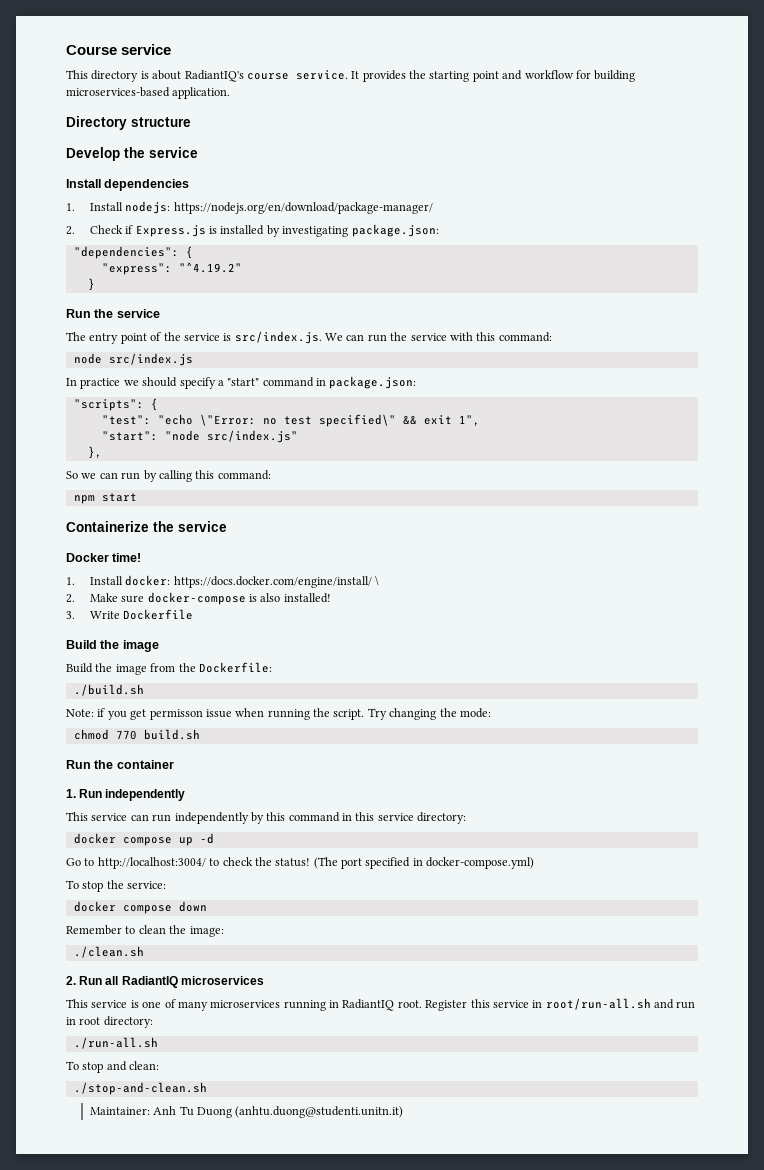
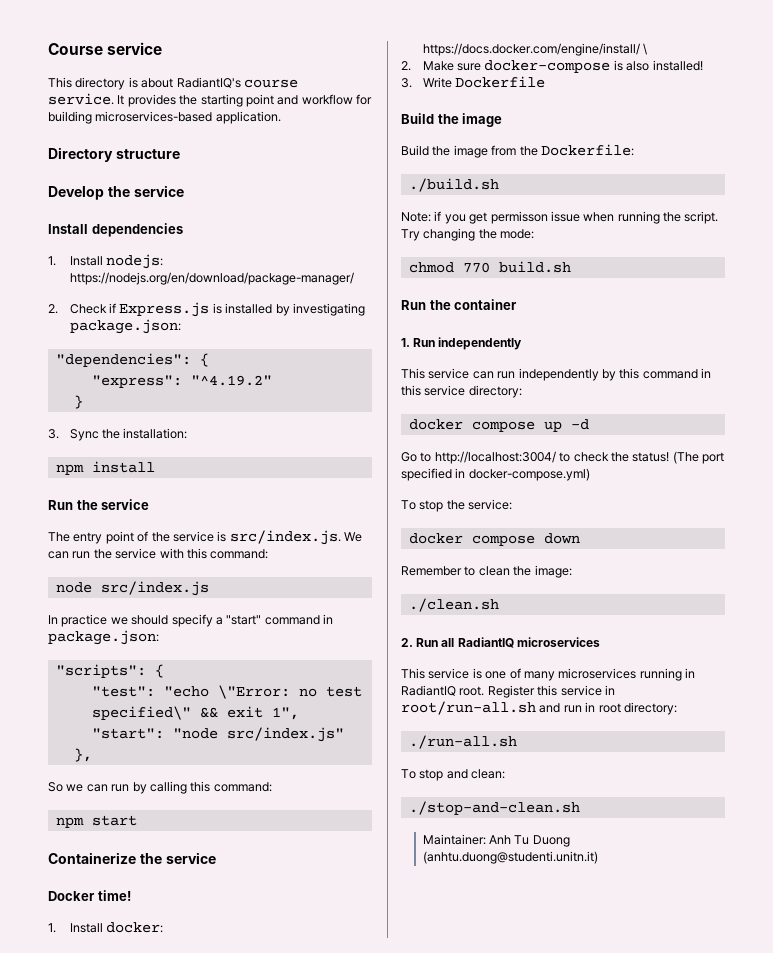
+ 3. Sync the installation:
+ npm install

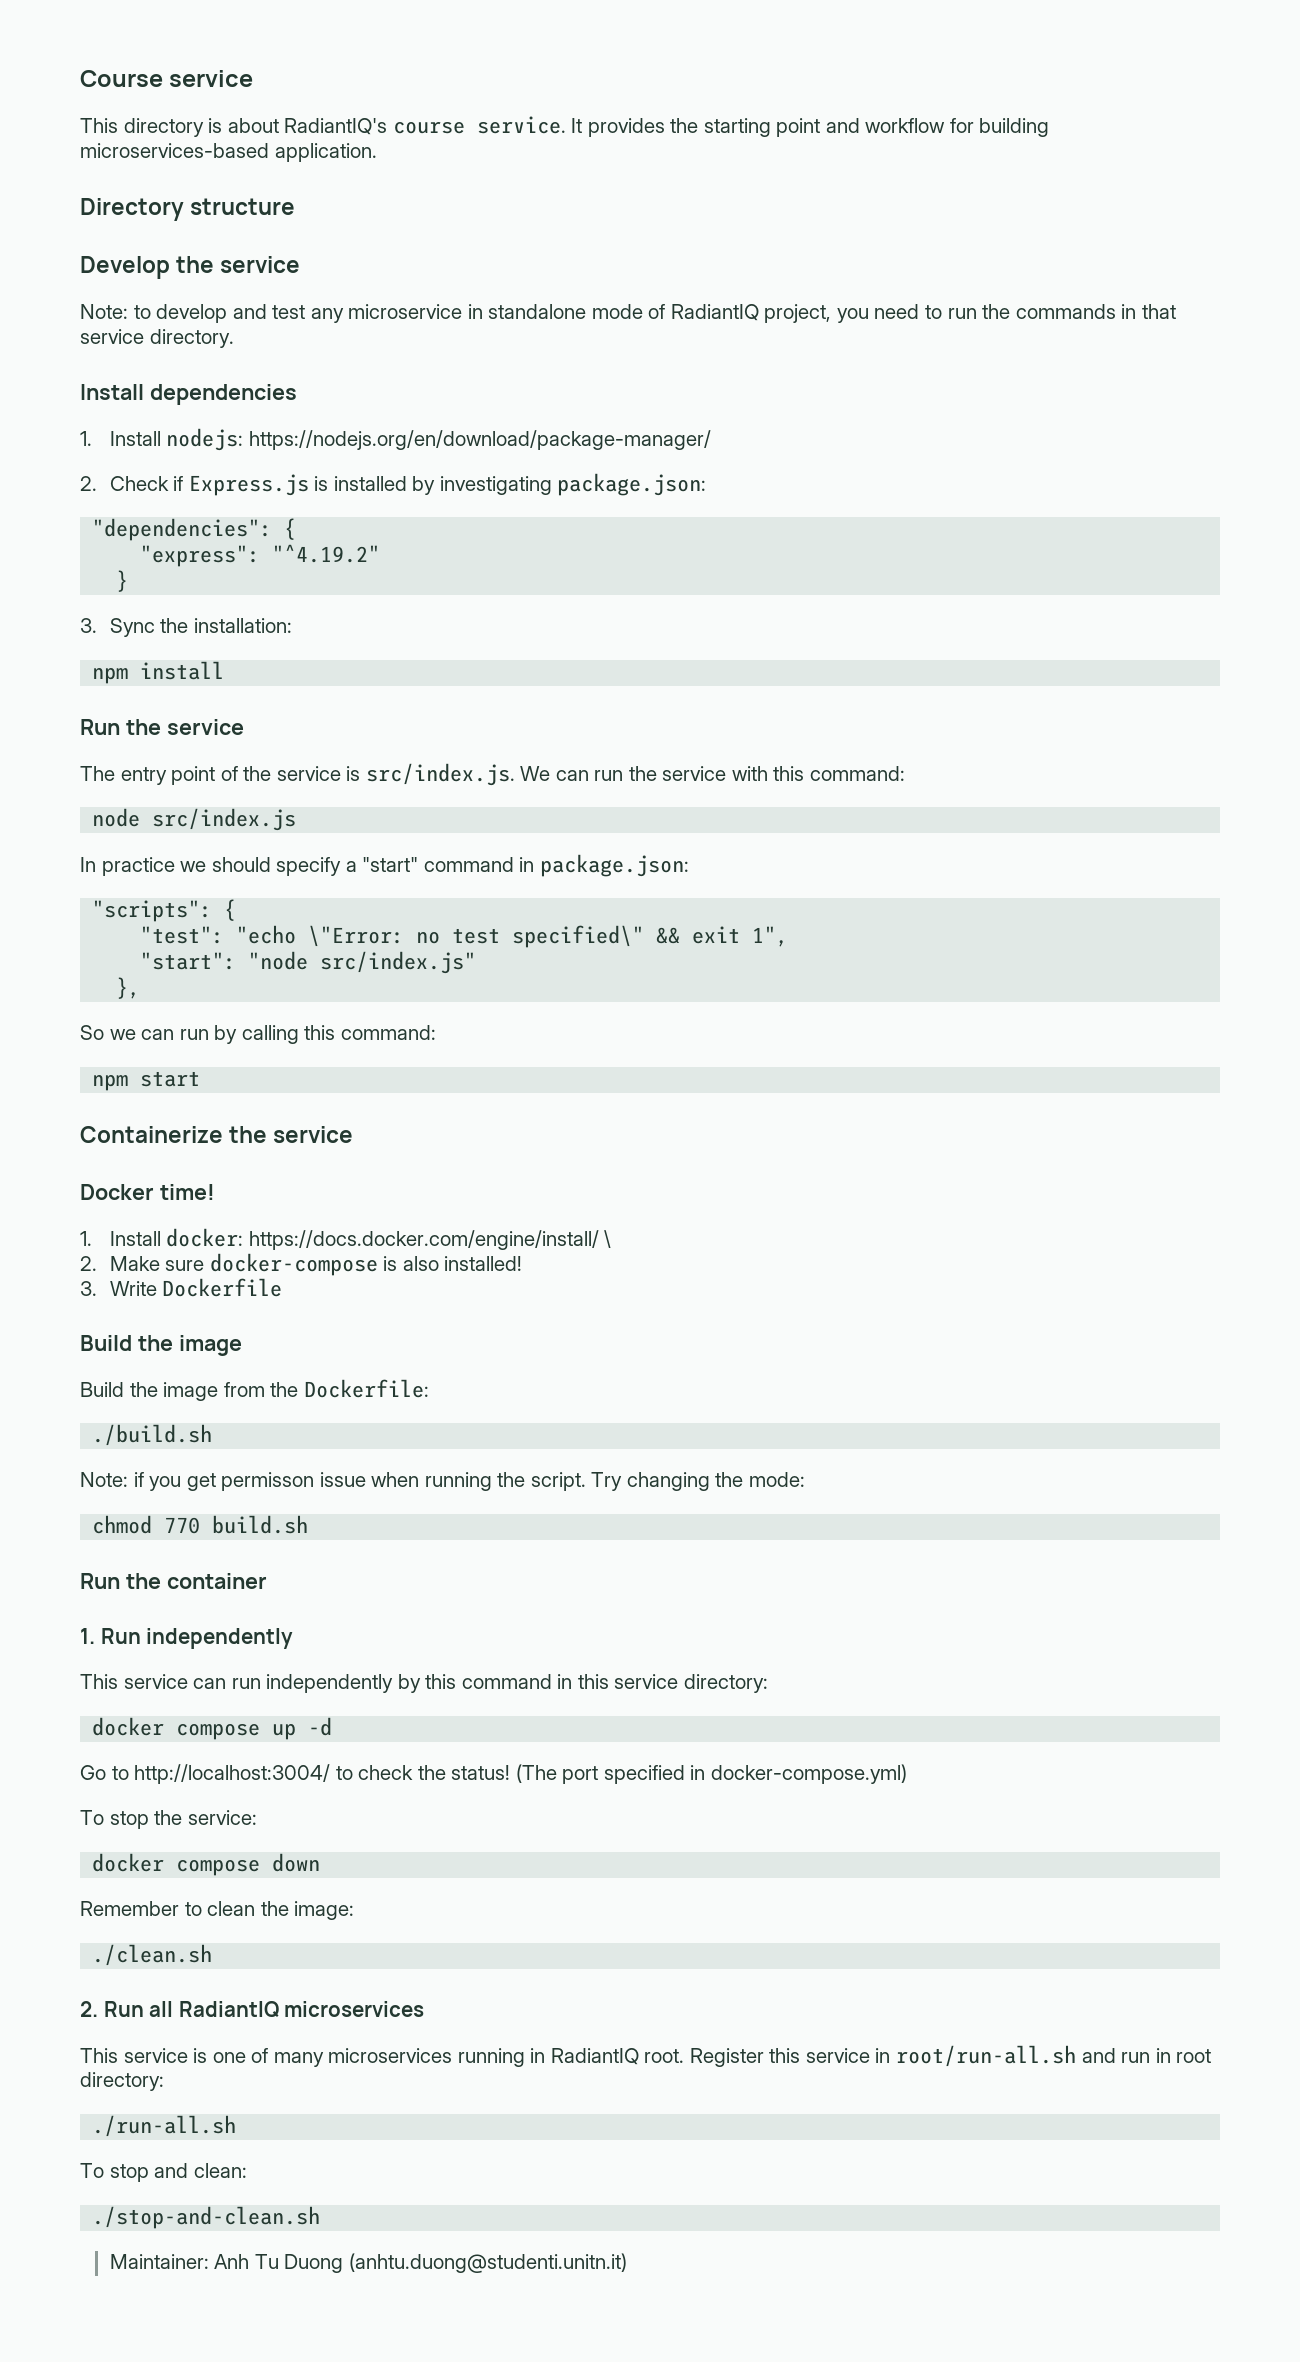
+ Note: to develop and test any microservice in standalone mode of RadiantIQ project, you need to run the commands in that service directory.

